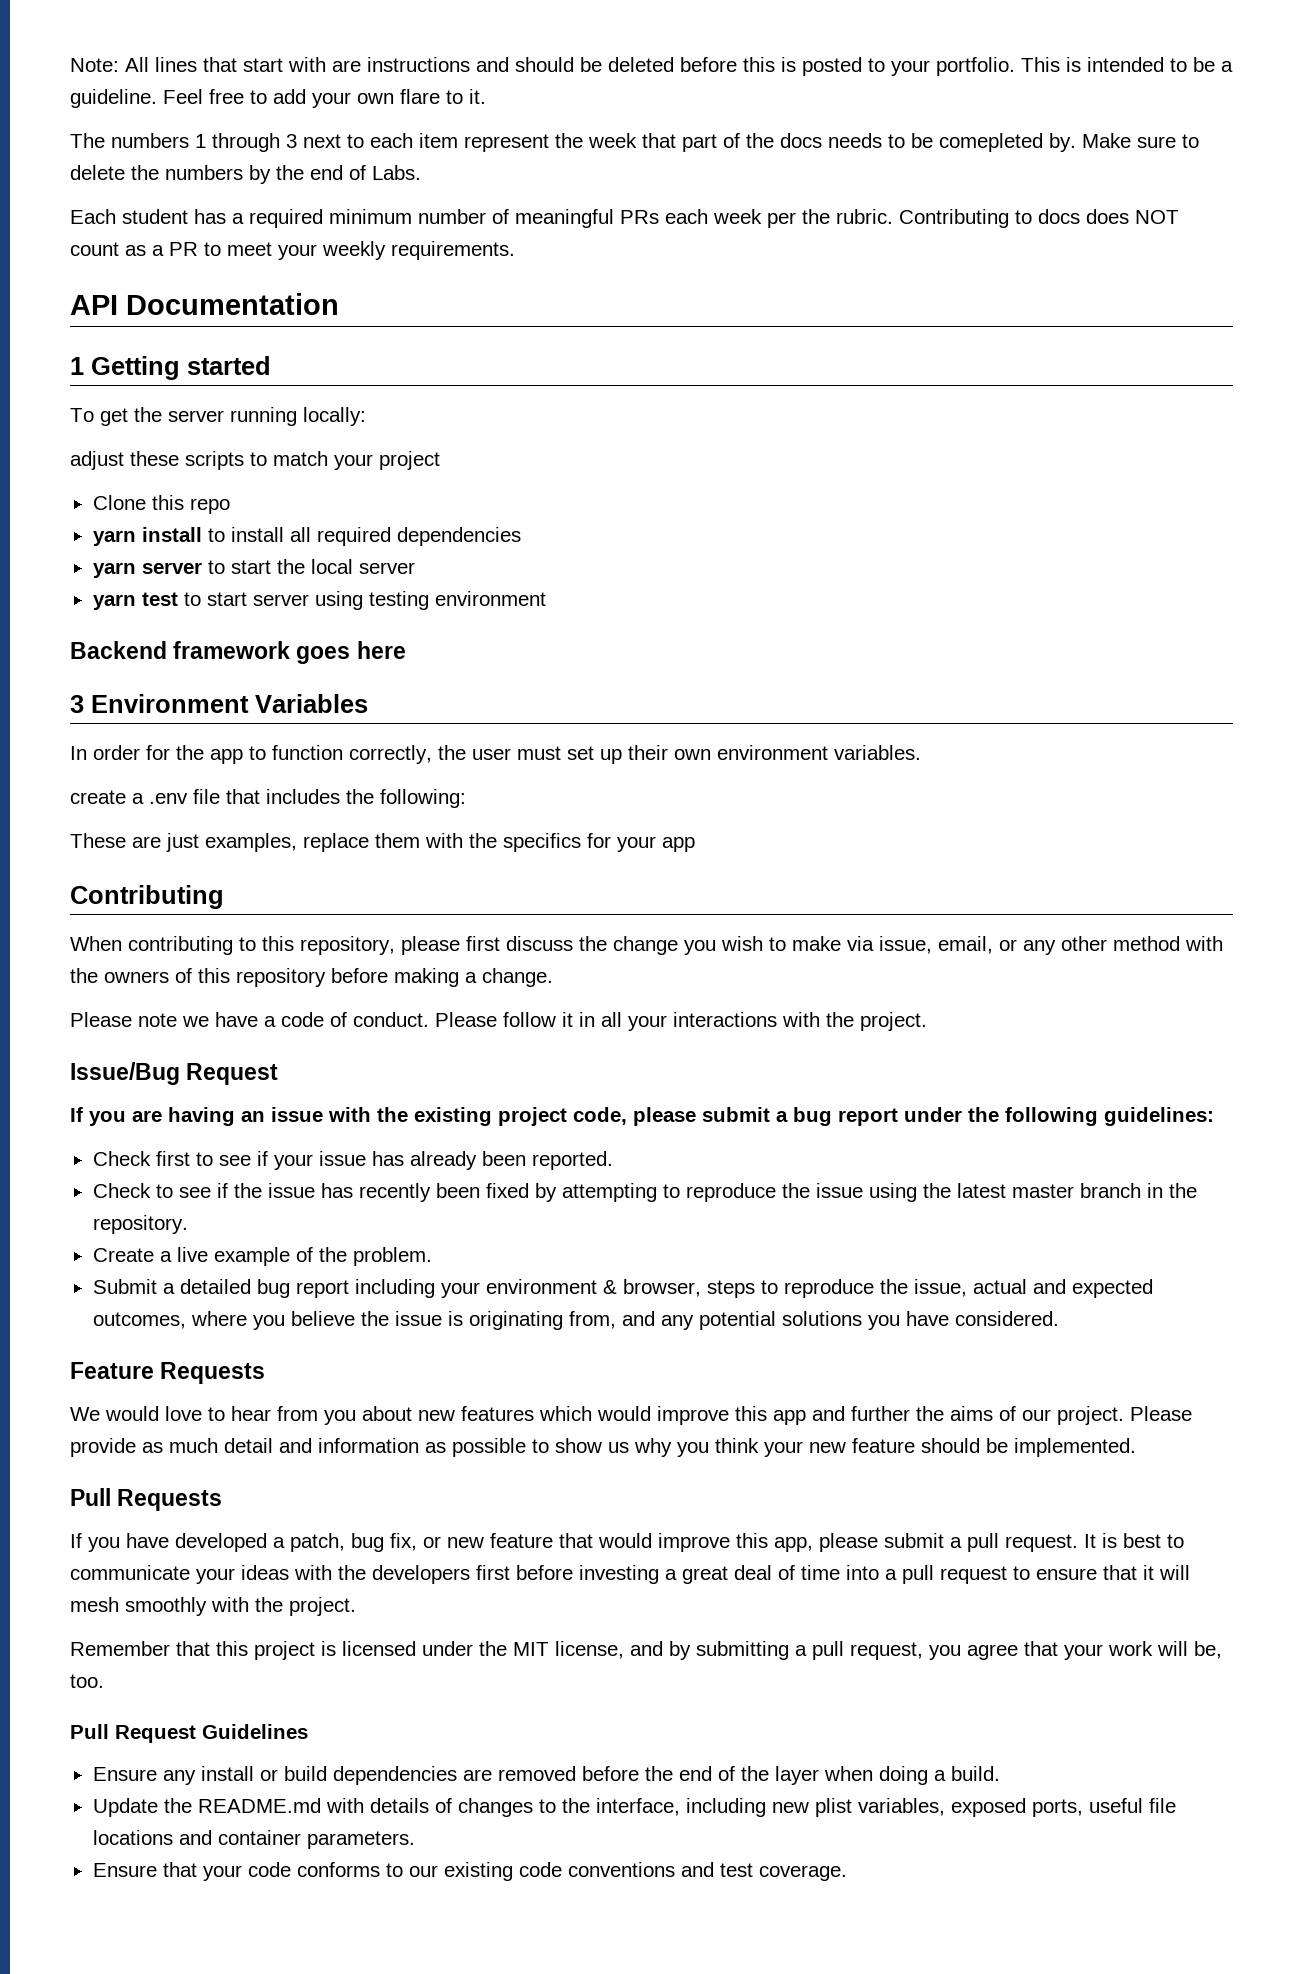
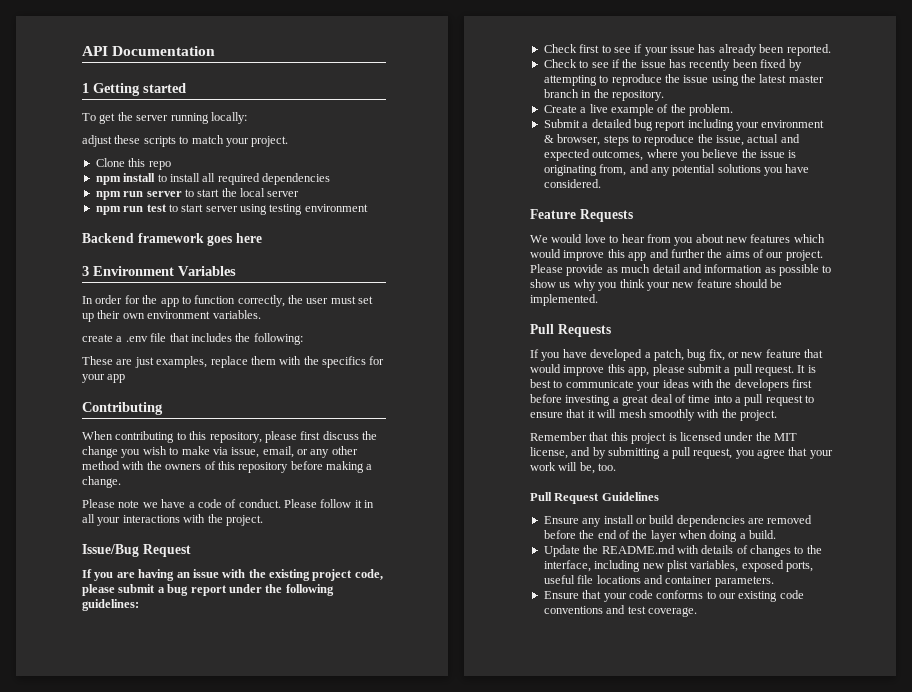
- Note: All lines that start with are instructions and should be deleted before this is posted to your portfolio. This is intended to be a guideline. Feel free to add your own flare to it.
- The numbers 1 through 3 next to each item represent the week that part of the docs needs to be comepleted by. Make sure to delete the numbers by the end of Labs.
- Each student has a required minimum number of meaningful PRs each week per the rubric. Contributing to docs does NOT count as a PR to meet your weekly requirements.
- adjust these scripts to match your project
+ adjust these scripts to match your project.
- yarn install to install all required dependencies
+ npm install to install all required dependencies
- yarn server to start the local server
+ npm run server to start the local server
- yarn test to start server using testing environment
+ npm run test to start server using testing environment

